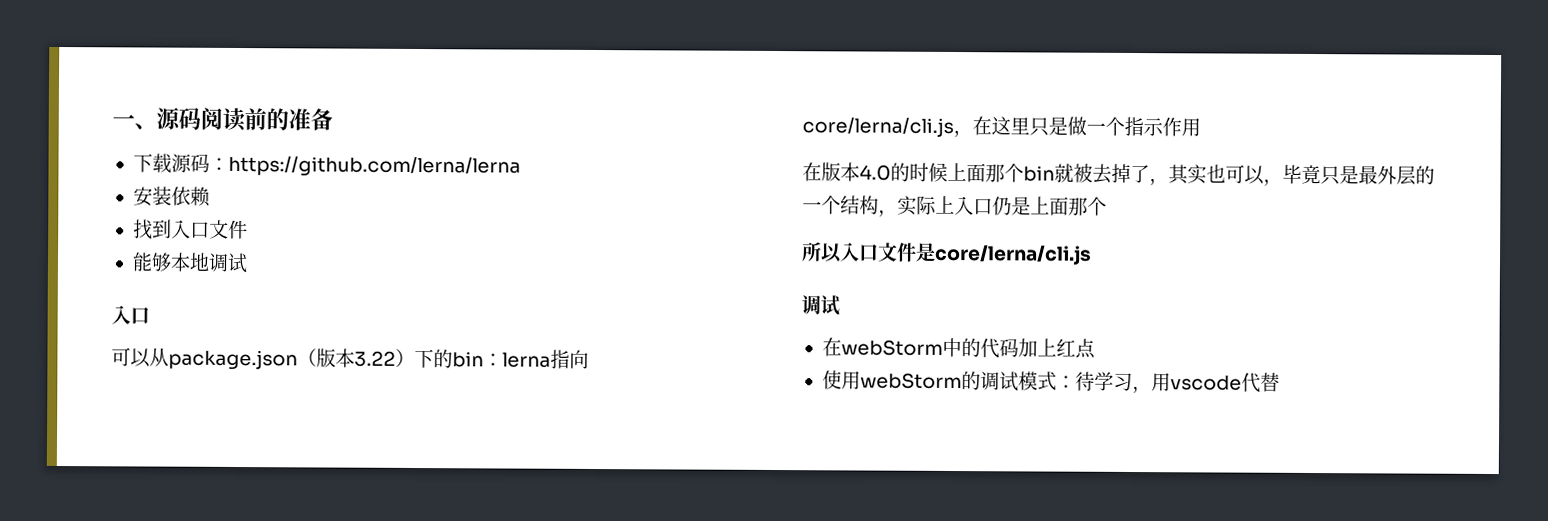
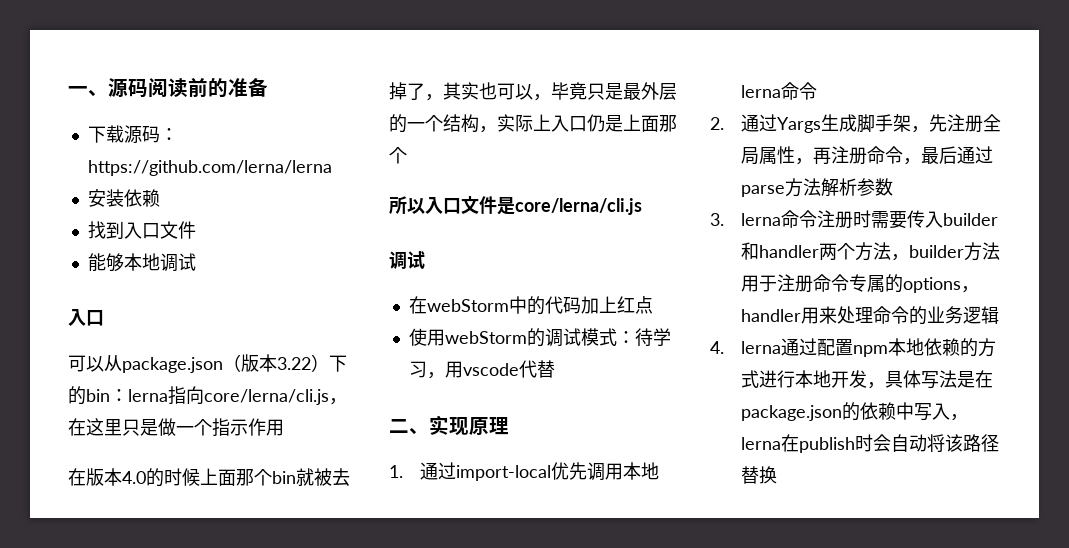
+ 二、实现原理
+ 1.通过import-local优先调用本地lerna命令
+ 2.通过Yargs生成脚手架，先注册全局属性，再注册命令，最后通过parse方法解析参数
+ 3. lerna命令注册时需要传入builder和handler两个方法，builder方法用于注册命令专属的options，handler用来处理命令的业务逻辑
+ 4. lerna通过配置npm本地依赖的方式进行本地开发，具体写法是在package.json的依赖中写入，lerna在publish时会自动将该路径替换

